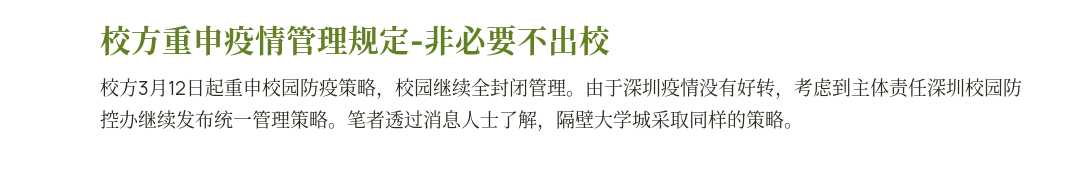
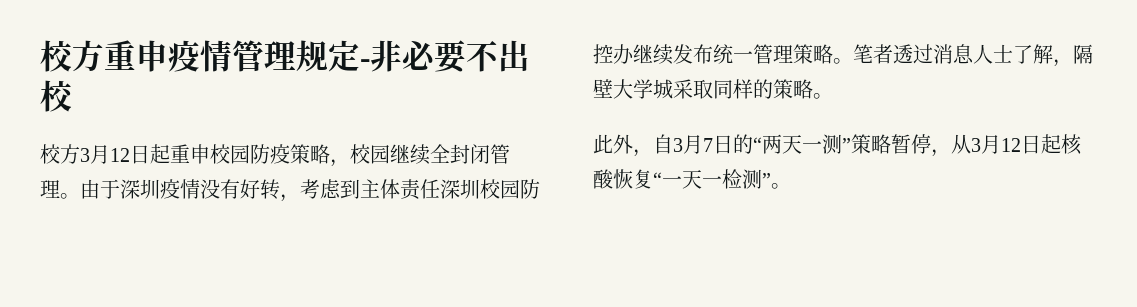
+ 此外，自3月7日的“两天一测”策略暂停，从3月12日起核酸恢复“一天一检测”。

